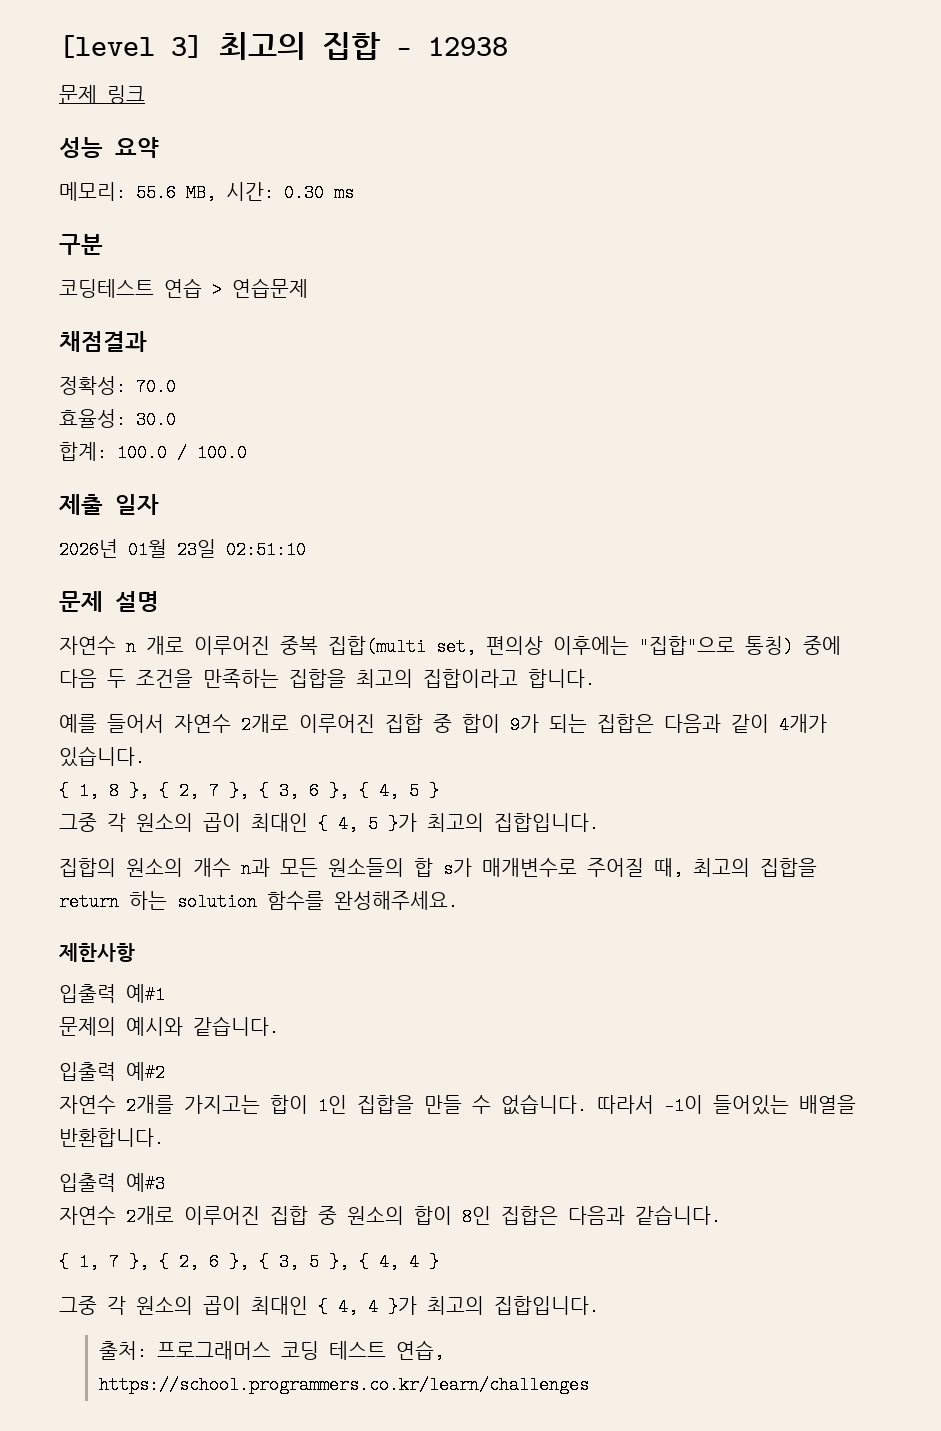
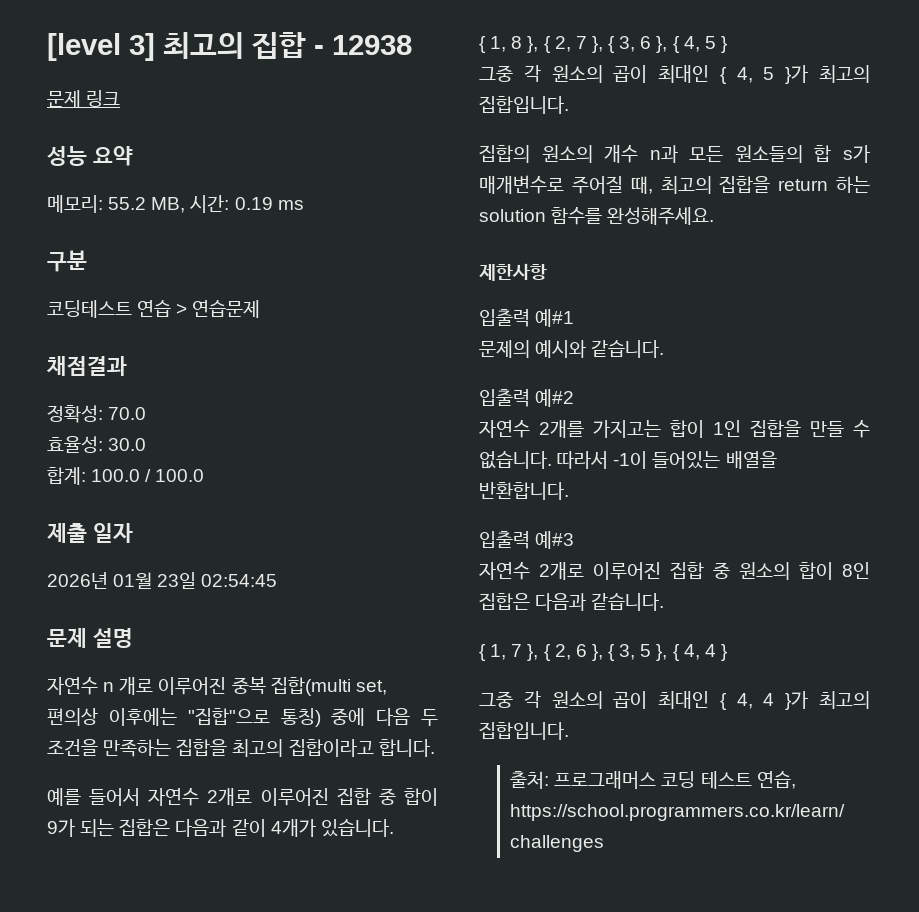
- 메모리: 55.6 MB, 시간: 0.30 ms
+ 메모리: 55.2 MB, 시간: 0.19 ms
- 2026년 01월 23일 02:51:10
+ 2026년 01월 23일 02:54:45

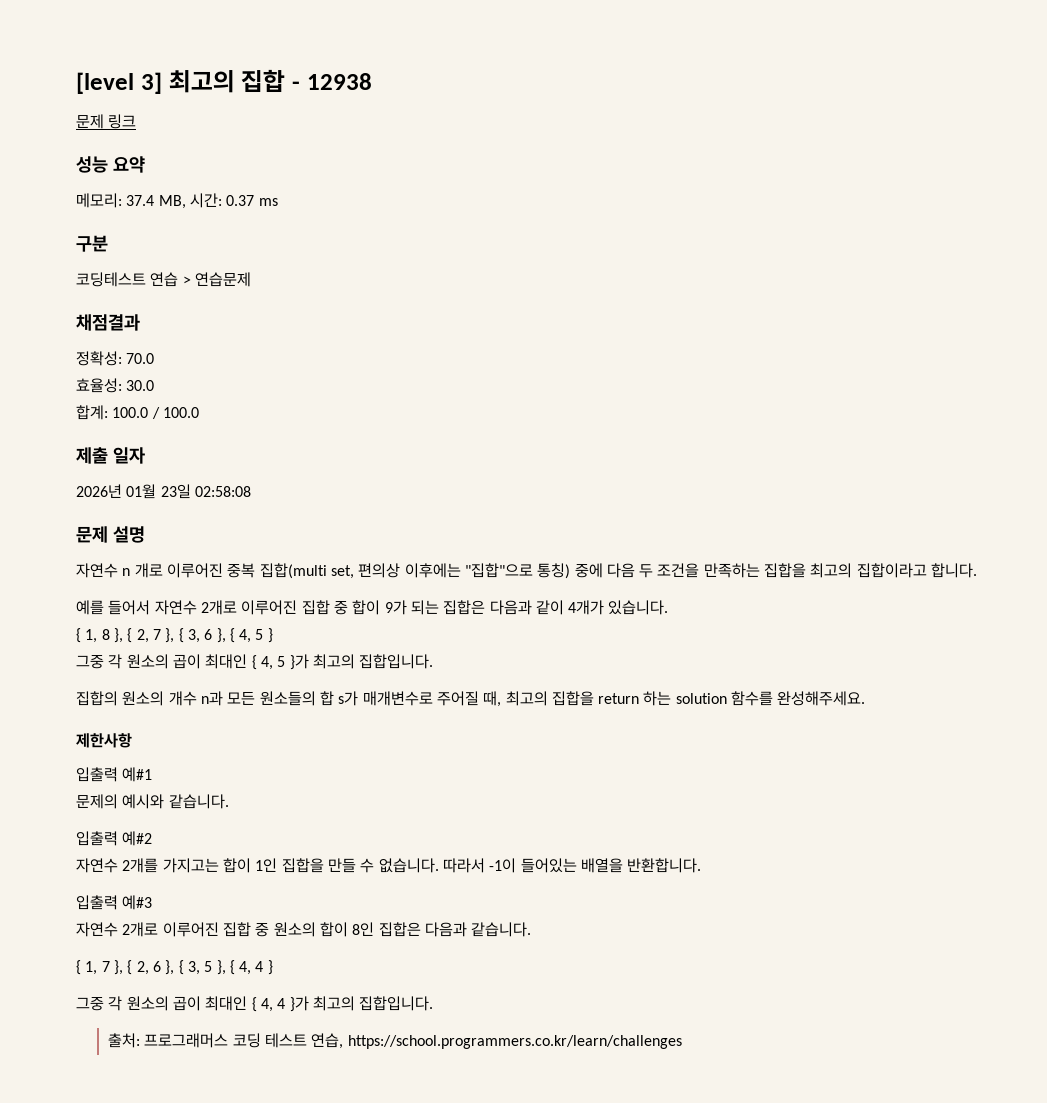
- 메모리: 55.2 MB, 시간: 0.19 ms
+ 메모리: 37.4 MB, 시간: 0.37 ms
- 2026년 01월 23일 02:54:45
+ 2026년 01월 23일 02:58:08

